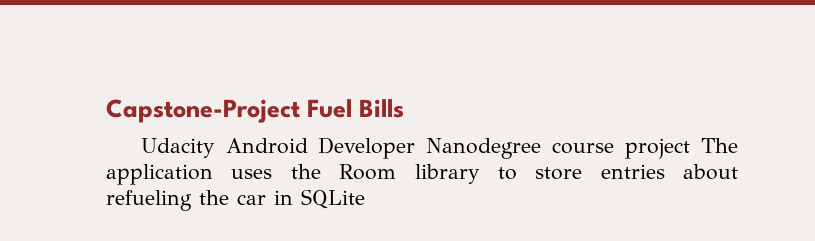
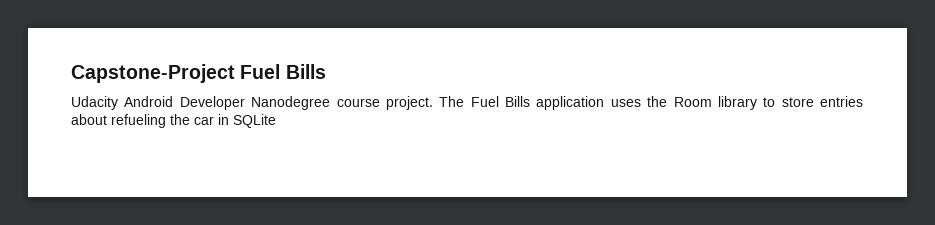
- Udacity Android Developer Nanodegree course project The application uses the Room library to store entries about refueling the car in SQLite
+ Udacity Android Developer Nanodegree course project. The Fuel Bills application uses the Room library to store entries about refueling the car in SQLite

